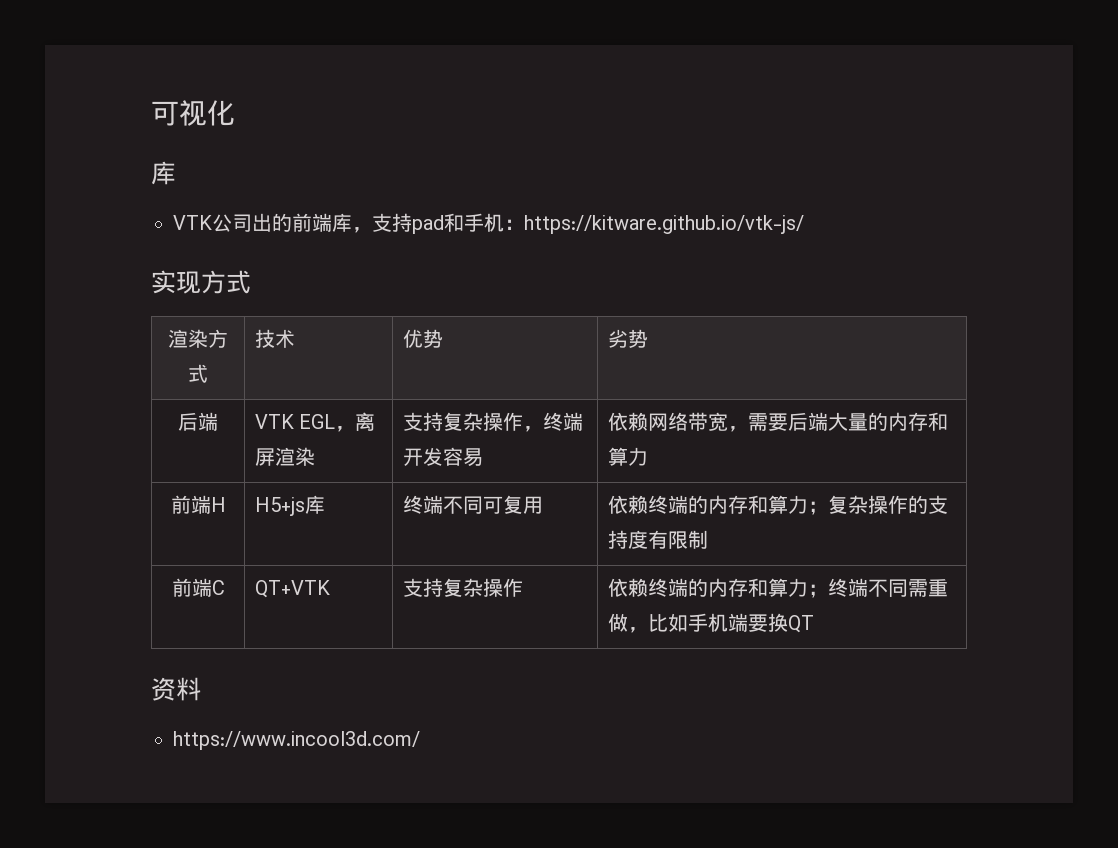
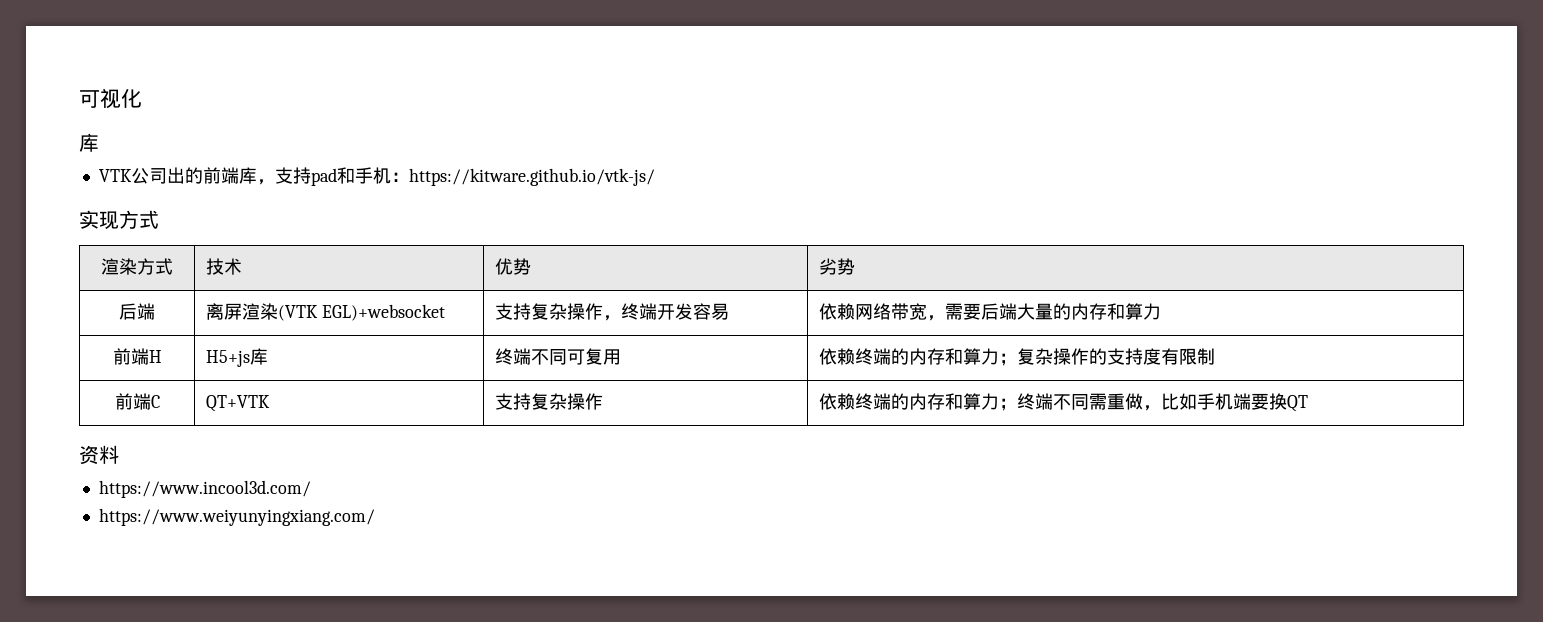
- 后端 | VTK EGL，离屏渲染 | 支持复杂操作，终端开发容易 | 依赖网络带宽，需要后端大量的内存和算力
+ 后端 | 离屏渲染(VTK EGL)+websocket | 支持复杂操作，终端开发容易 | 依赖网络带宽，需要后端大量的内存和算力
+ https://www.weiyunyingxiang.com/

